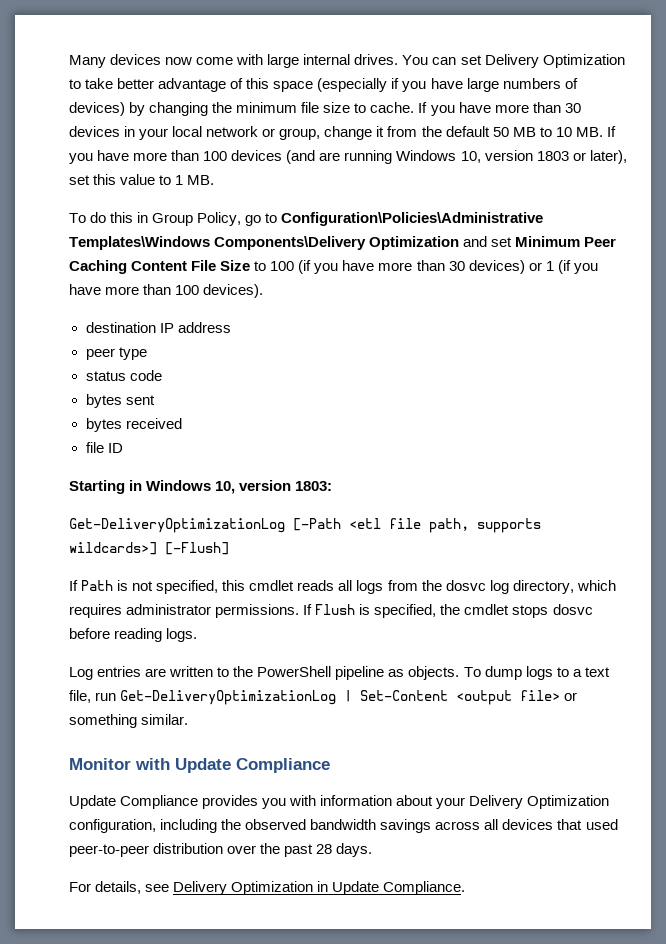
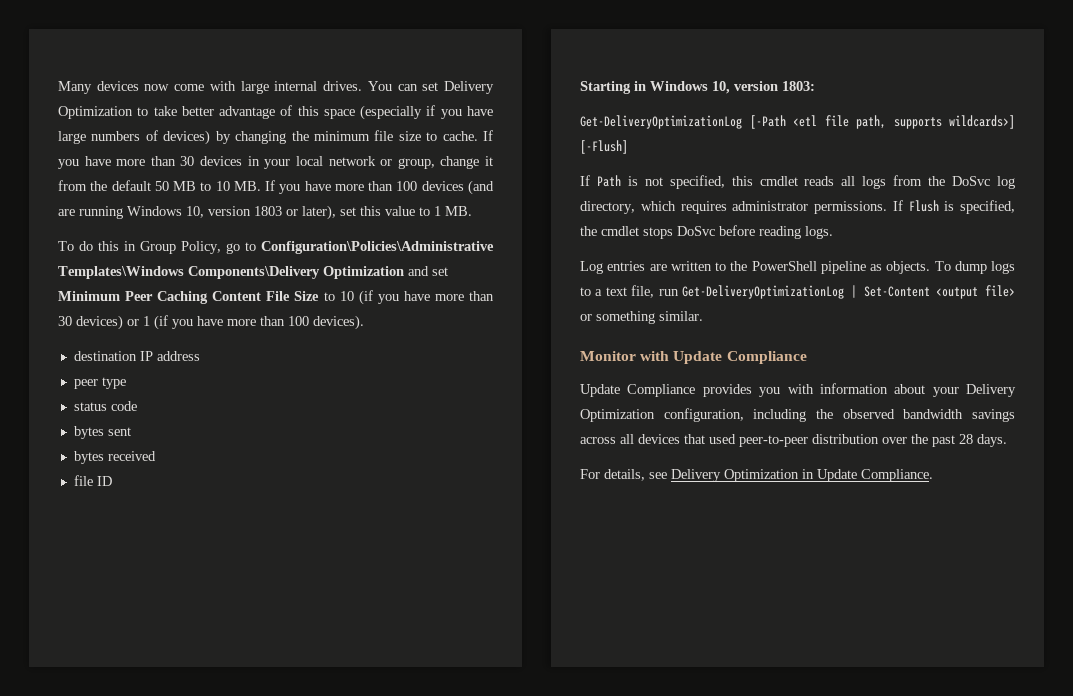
- To do this in Group Policy, go to Configuration\Policies\Administrative Templates\Windows Components\Delivery Optimization and set Minimum Peer Caching Content File Size to 100 (if you have more than 30 devices) or 1 (if you have more than 100 devices).
+ To do this in Group Policy, go to Configuration\Policies\Administrative Templates\Windows Components\Delivery Optimization and set Minimum Peer Caching Content File Size to 10 (if you have more than 30 devices) or 1 (if you have more than 100 devices).
- If Path is not specified, this cmdlet reads all logs from the dosvc log directory, which requires administrator permissions.
+ If Path is not specified, this cmdlet reads all logs from the DoSvc log directory, which requires administrator permissions.
- If Flush is specified, the cmdlet stops dosvc before reading logs.
+ If Flush is specified, the cmdlet stops DoSvc before reading logs.

